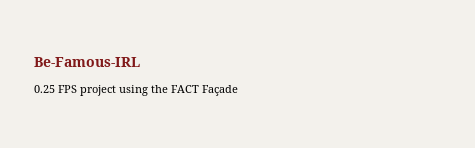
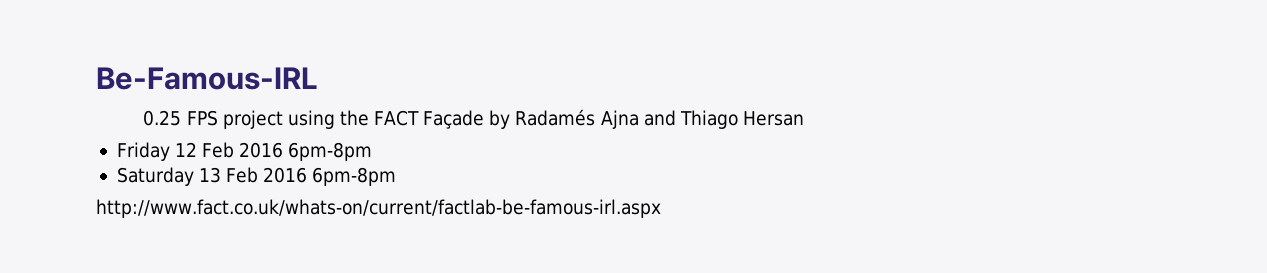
- 0.25 FPS project using the FACT Façade
+ 0.25 FPS project using the FACT Façade by Radamés Ajna and Thiago Hersan
+ Friday 12 Feb 2016 6pm-8pm
+ Saturday 13 Feb 2016 6pm-8pm
+ http://www.fact.co.uk/whats-on/current/factlab-be-famous-irl.aspx

